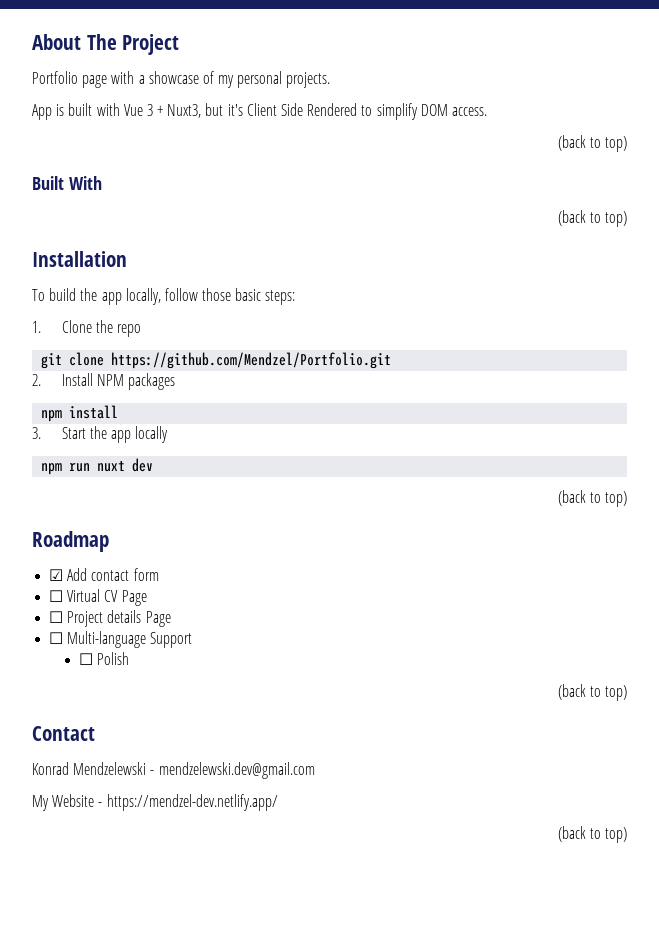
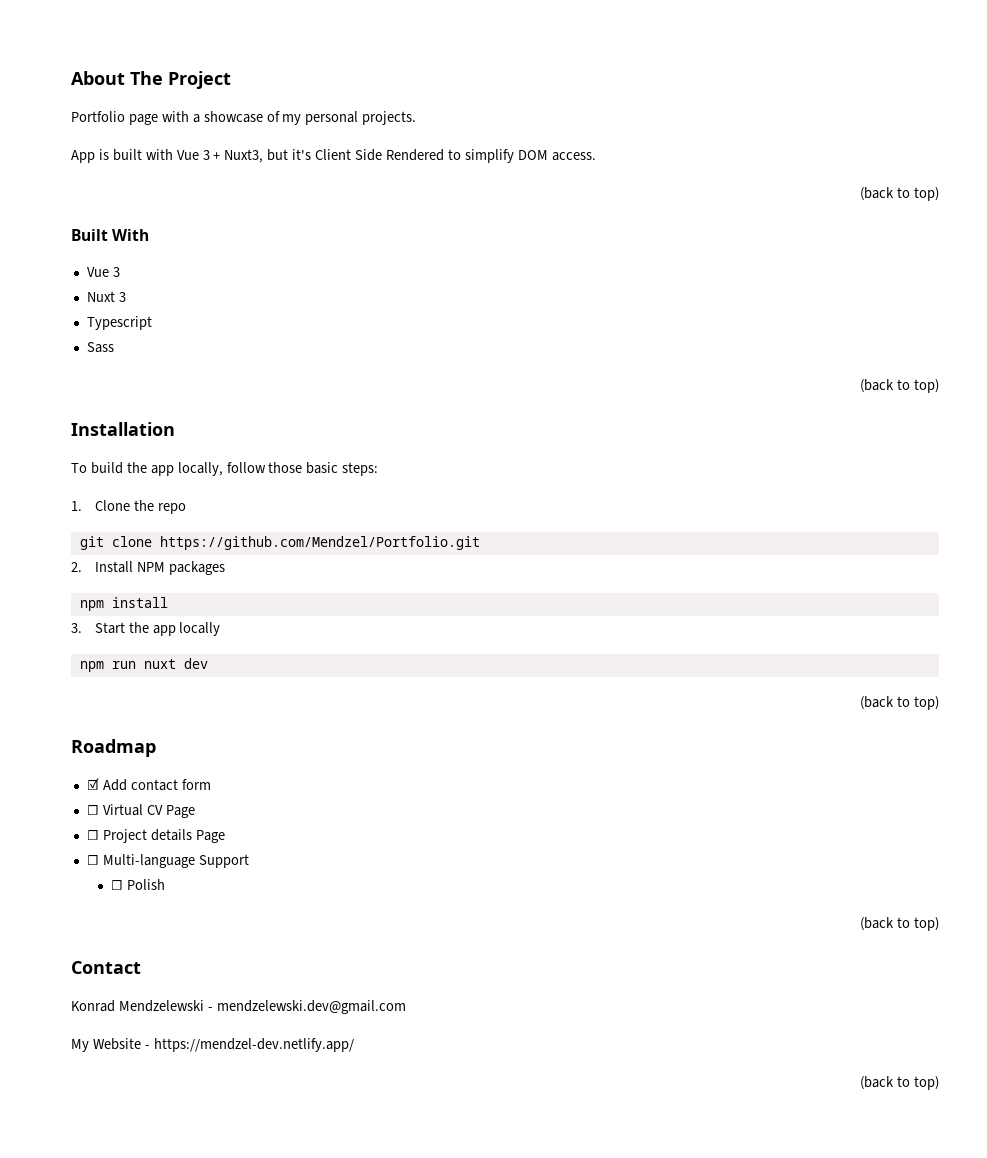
  Built With
+ Vue 3
+ Nuxt 3
+ Typescript
+ Sass

